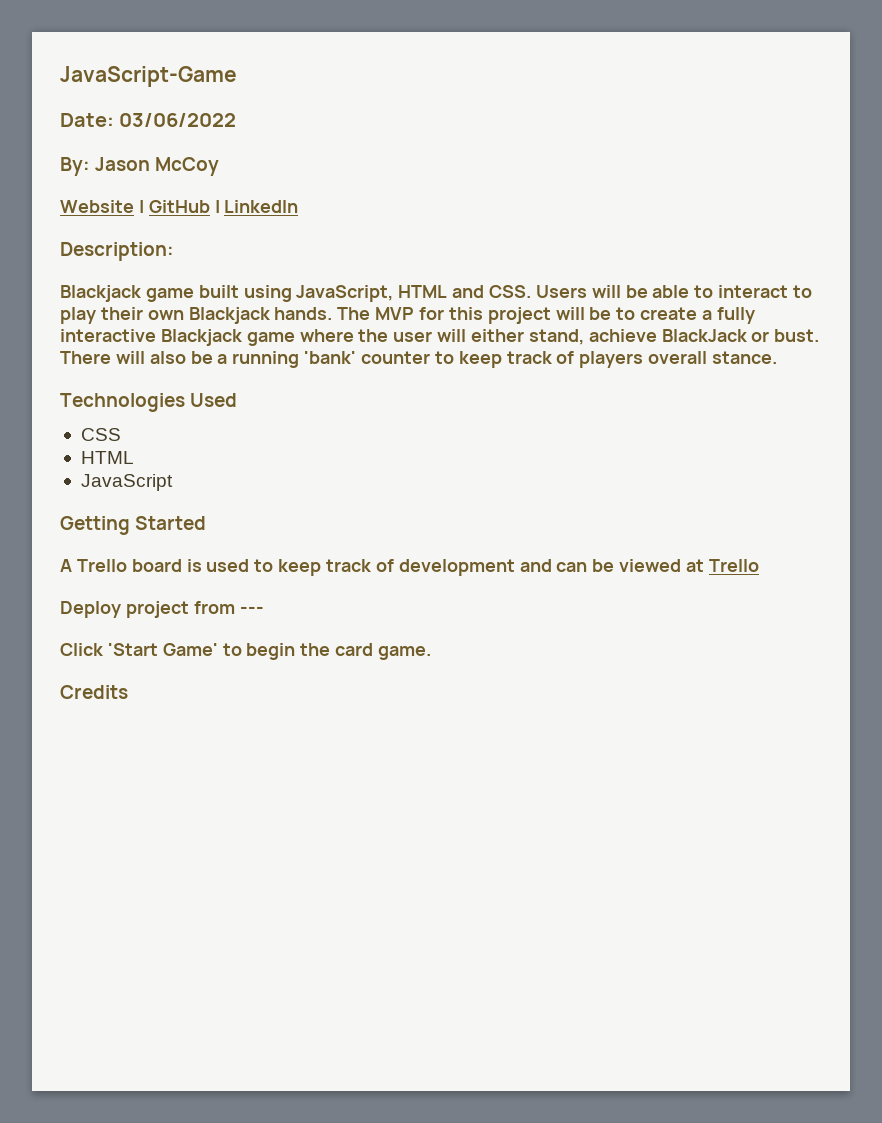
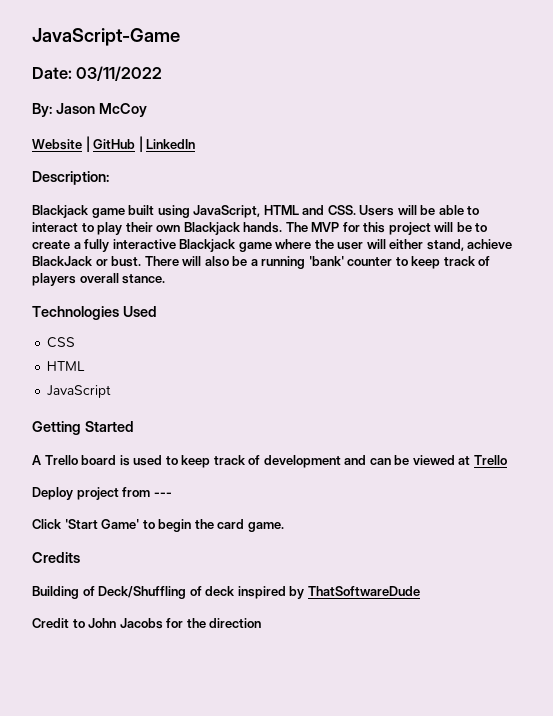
- Date: 03/06/2022
+ Date: 03/11/2022
+ Building of Deck/Shuffling of deck inspired by ThatSoftwareDude
+ Credit to John Jacobs for the direction

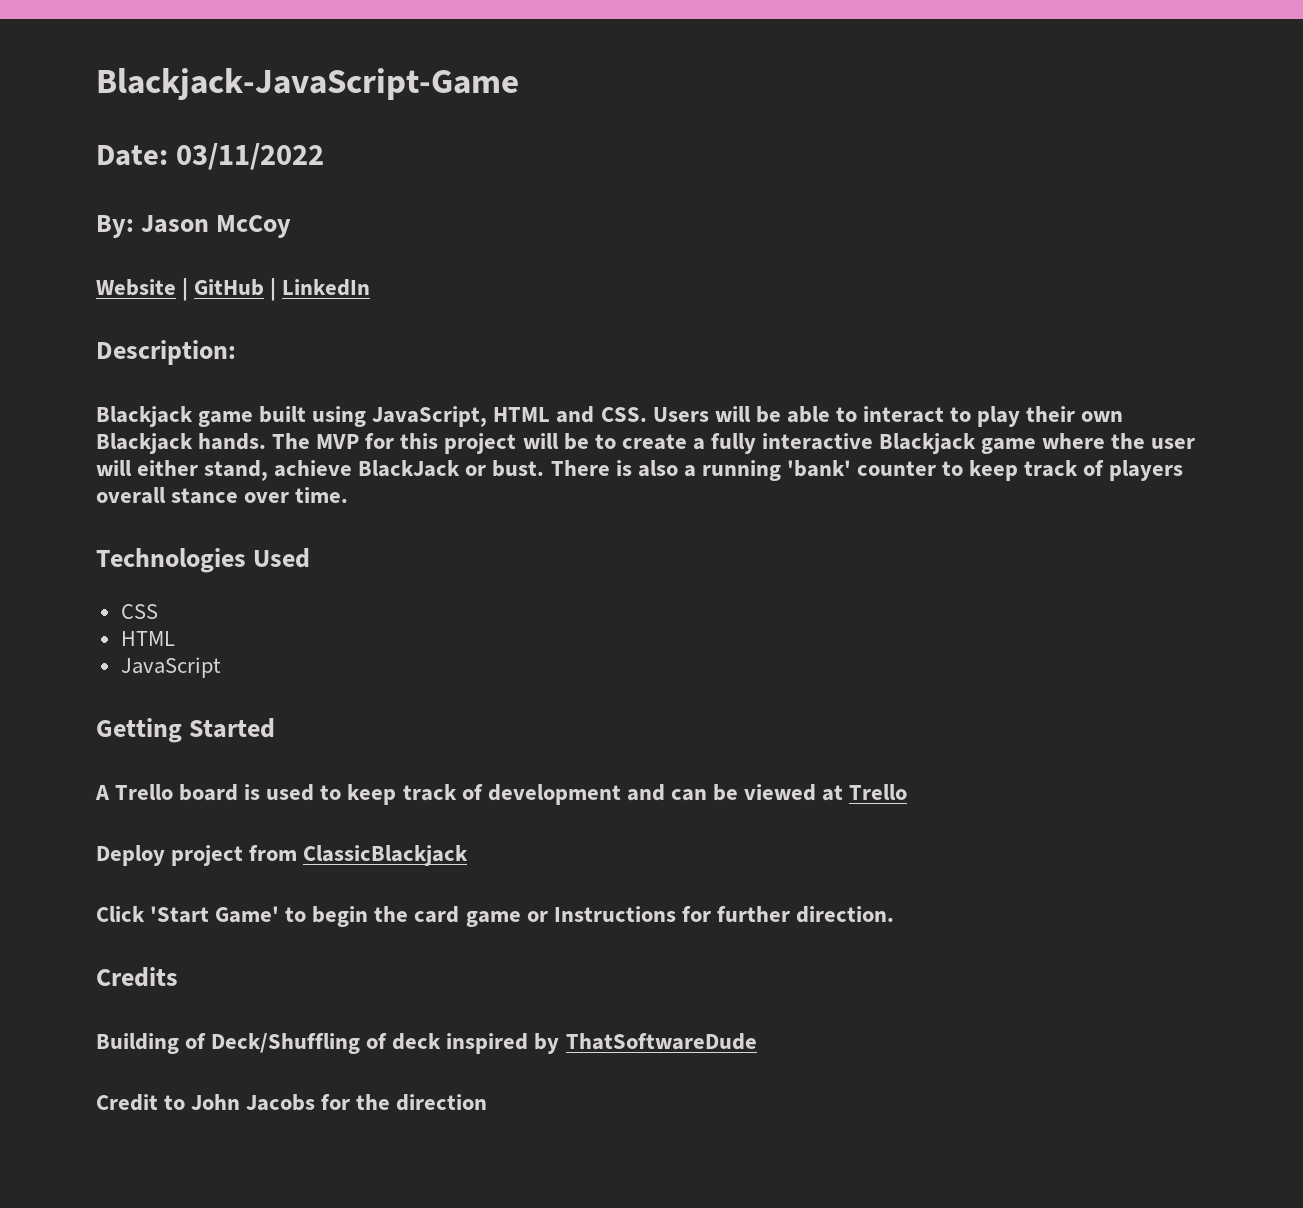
- JavaScript-Game
+ Blackjack-JavaScript-Game
- There will also be a running 'bank' counter to keep track of players overall stance.
+ There is also a running 'bank' counter to keep track of players overall stance over time.
- Deploy project from ---
+ Deploy project from ClassicBlackjack
- Click 'Start Game' to begin the card game.
+ Click 'Start Game' to begin the card game or Instructions for further direction.

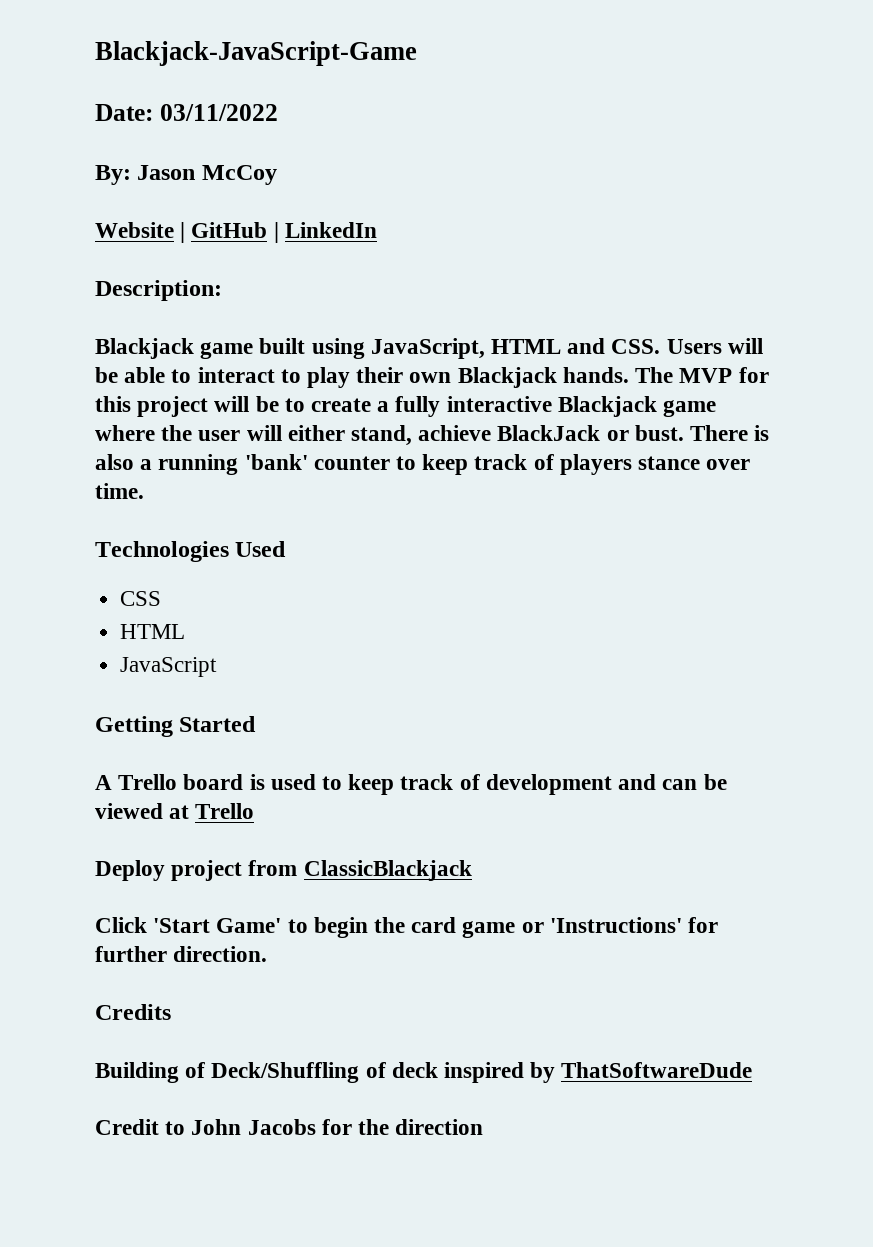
- There is also a running 'bank' counter to keep track of players overall stance over time.
+ There is also a running 'bank' counter to keep track of players stance over time.
- Click 'Start Game' to begin the card game or Instructions for further direction.
+ Click 'Start Game' to begin the card game or 'Instructions' for further direction.

